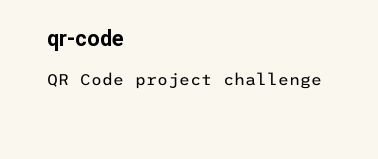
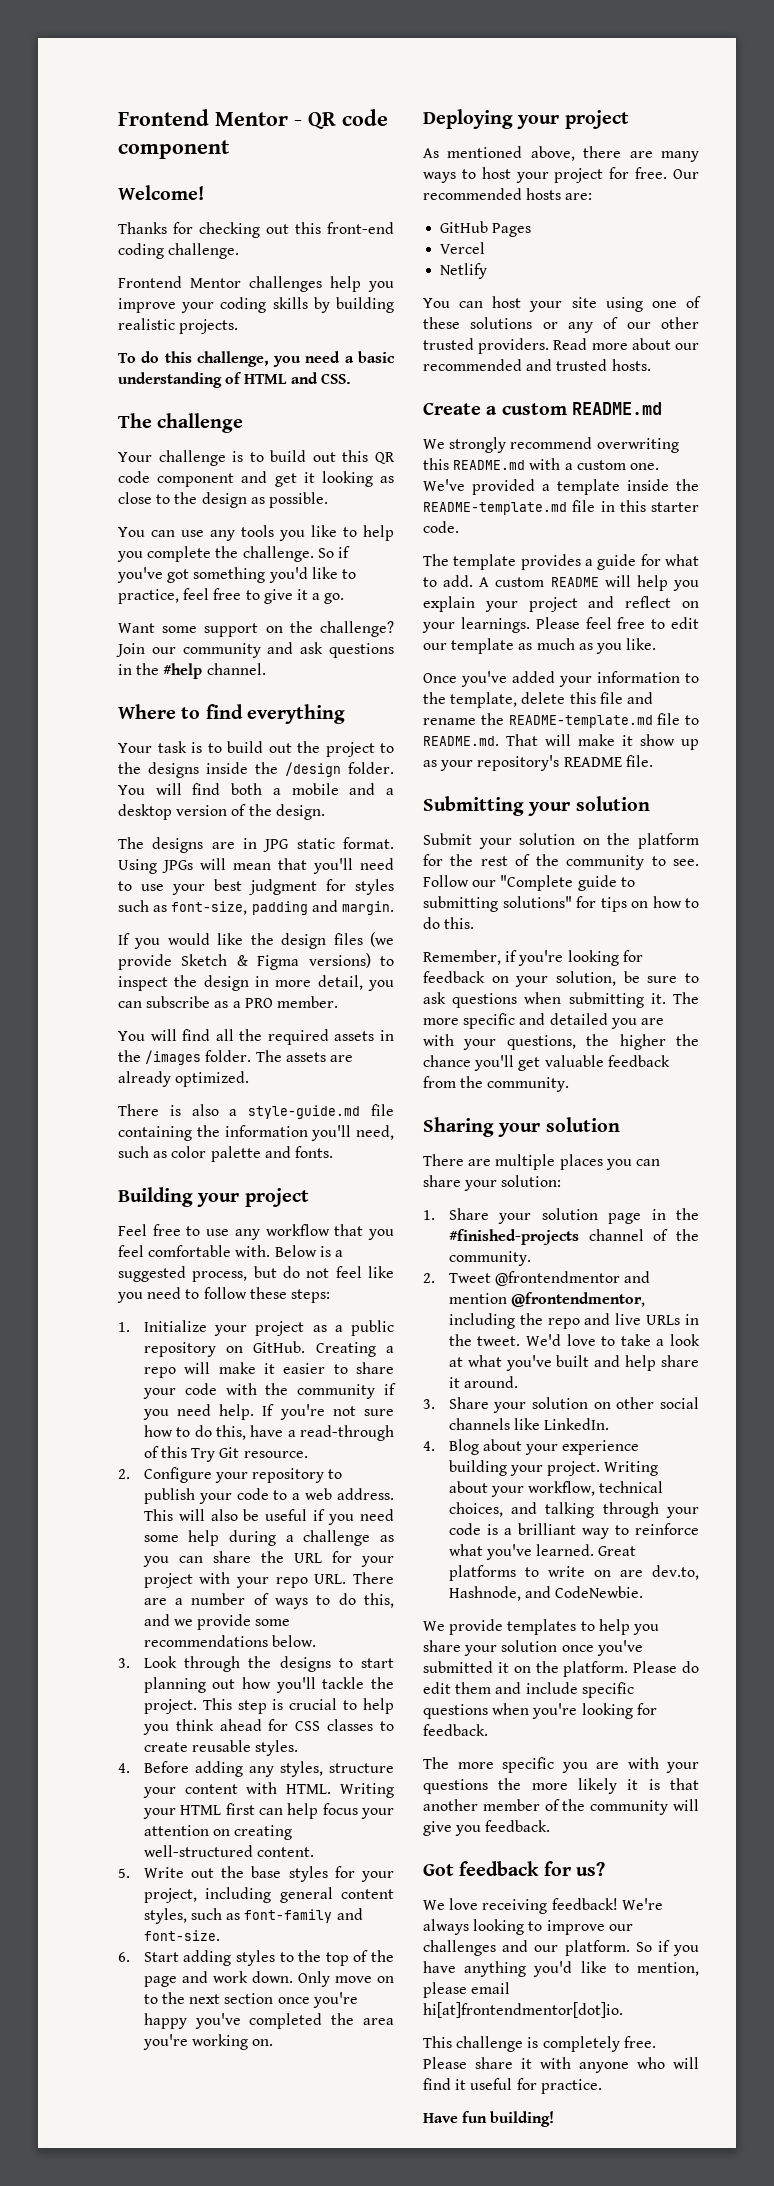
- qr-code
- QR Code project challenge
+ Frontend Mentor - QR code component
+ Welcome!
+ Thanks for checking out this front-end coding challenge.
+ Frontend Mentor challenges help you improve your coding skills by building realistic projects.
+ To do this challenge, you need a basic understanding of HTML and CSS.
+ The challenge
+ Your challenge is to build out this QR code component and get it looking as close to the design as possible.
+ You can use any tools you like to help you complete the challenge. So if you've got something you'd like to practice, feel free to give it a go.
+ Want some support on the challenge? Join our community and ask questions in the #help channel.
+ Where to find everything
+ Your task is to build out the project to the designs inside the /design folder. You will find both a mobile and a desktop version of the design.
+ The designs are in JPG static format. Using JPGs will mean that you'll need to use your best judgment for styles such as font-size, padding and margin.
+ If you would like the design files (we provide Sketch & Figma versions) to inspect the design in more detail, you can subscribe as a PRO member.
+ You will find all the required assets in the /images folder. The assets are already optimized.
+ There is also a style-guide.md file containing the information you'll need, such as color palette and fonts.
+ Building your project
+ Feel free to use any workflow that you feel comfortable with. Below is a suggested process, but do not feel like you need to follow these steps:
+ 1. Initialize your project as a public repository on GitHub. Creating a repo will make it easier to share your code with the community if you need help. If you're not sure how to do this, have a read-through of this Try Git resource.
+ 2. Configure your repository to publish your code to a web address. This will also be useful if you need some help during a challenge as you can share the URL for your project with your repo URL. There are a number of ways to do this, and we provide some recommendations below.
+ 3. Look through the designs to start planning out how you'll tackle the project. This step is crucial to help you think ahead for CSS classes to create reusable styles.
+ 4. Before adding any styles, structure your content with HTML. Writing your HTML first can help focus your attention on creating well-structured content.
+ 5. Write out the base styles for your project, including general content styles, such as font-family and font-size.
+ 6. Start adding styles to the top of the page and work down. Only move on to the next section once you're happy you've completed the area you're working on.
+ Deploying your project
+ As mentioned above, there are many ways to host your project for free. Our recommended hosts are:
+ GitHub Pages
+ Vercel
+ Netlify
+ You can host your site using one of these solutions or any of our other trusted providers. Read more about our recommended and trusted hosts.
+ Create a custom README.md
+ We strongly recommend overwriting this README.md with a custom one. We've provided a template inside the README-template.md file in this starter code.
+ The template provides a guide for what to add. A custom README will help you explain your project and reflect on your learnings. Please feel free to edit our template as much as you like.
+ Once you've added your information to the template, delete this file and rename the README-template.md file to README.md. That will make it show up as your repository's README file.
+ Submitting your solution
+ Submit your solution on the platform for the rest of the community to see. Follow our "Complete guide to submitting solutions" for tips on how to do this.
+ Remember, if you're looking for feedback on your solution, be sure to ask questions when submitting it. The more specific and detailed you are with your questions, the higher the chance you'll get valuable feedback from the community.
+ Sharing your solution
+ There are multiple places you can share your solution:
+ 1. Share your solution page in the #finished-projects channel of the community.
+ 2. Tweet @frontendmentor and mention @frontendmentor, including the repo and live URLs in the tweet. We'd love to take a look at what you've built and help share it around.
+ 3. Share your solution on other social channels like LinkedIn.
+ 4. Blog about your experience building your project. Writing about your workflow, technical choices, and talking through your code is a brilliant way to reinforce what you've learned. Great platforms to write on are dev.to, Hashnode, and CodeNewbie.
+ We provide templates to help you share your solution once you've submitted it on the platform. Please do edit them and include specific questions when you're looking for feedback.
+ The more specific you are with your questions the more likely it is that another member of the community will give you feedback.
+ Got feedback for us?
+ We love receiving feedback! We're always looking to improve our challenges and our platform. So if you have anything you'd like to mention, please email hi[at]frontendmentor[dot]io.
+ This challenge is completely free. Please share it with anyone who will find it useful for practice.
+ Have fun building!

